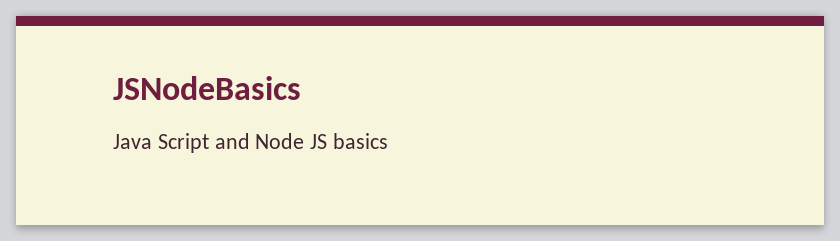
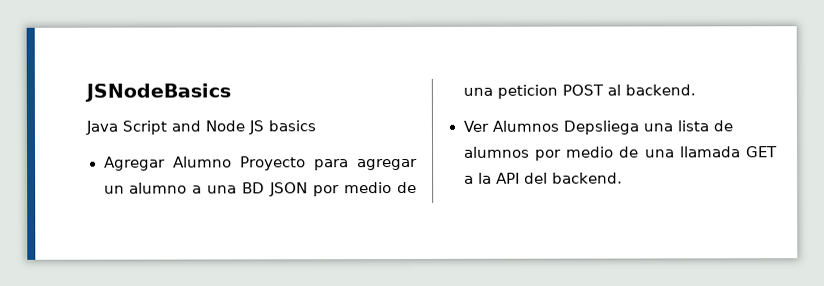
+ Agregar Alumno Proyecto para agregar un alumno a una BD JSON por medio de una peticion POST al backend.
+ Ver Alumnos Depsliega una lista de alumnos por medio de una llamada GET a la API del backend.

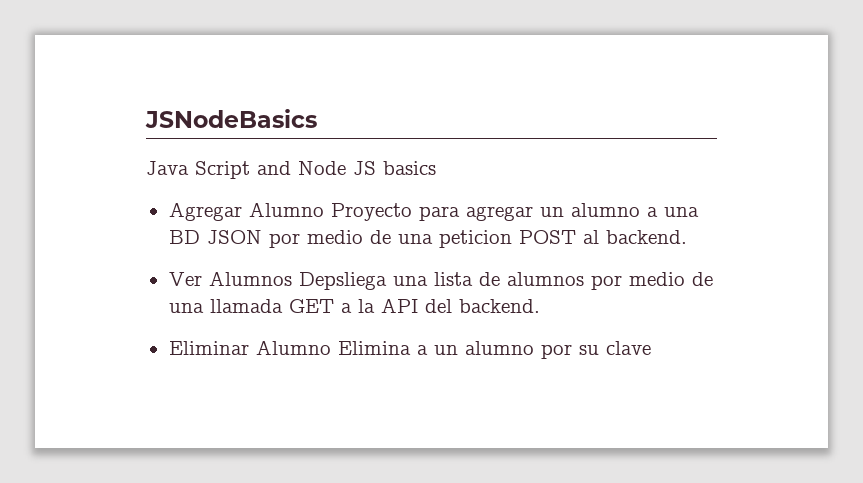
+ Eliminar Alumno Elimina a un alumno por su clave

